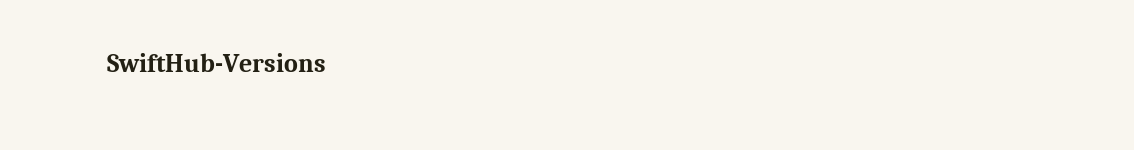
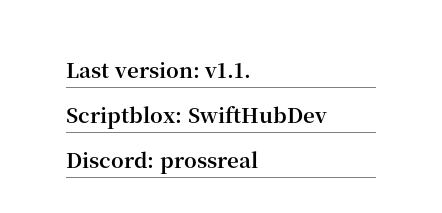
- SwiftHub-Versions
+ Last version: v1.1.
+ Scriptblox: SwiftHubDev
+ Discord: prossreal

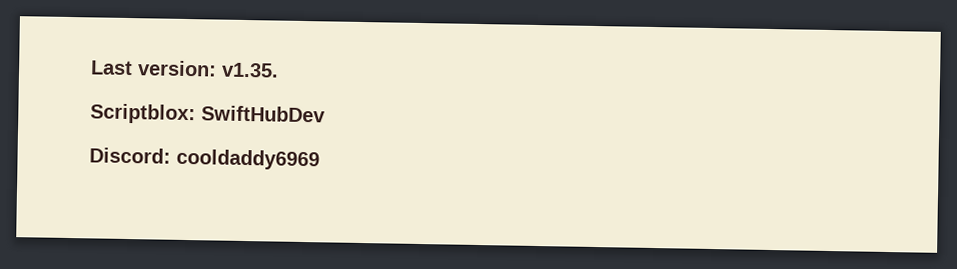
- Last version: v1.1.
+ Last version: v1.35.
- Discord: prossreal
+ Discord: cooldaddy6969

